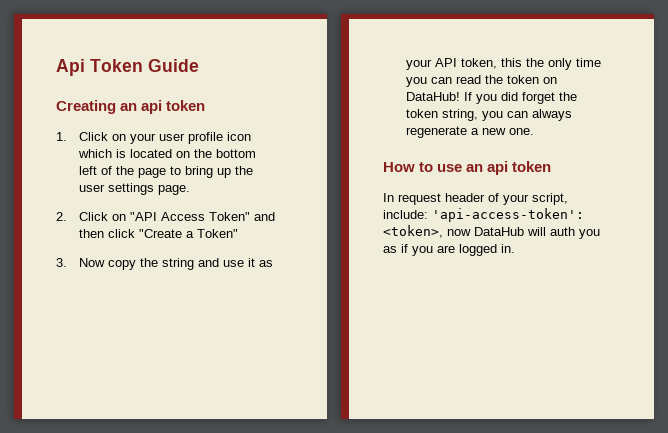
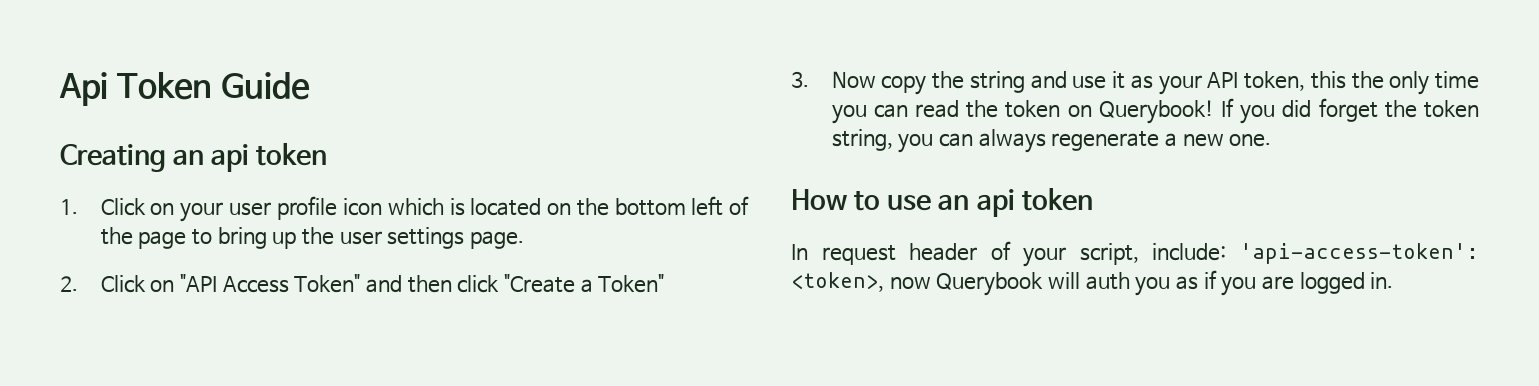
- 3. Now copy the string and use it as your API token, this the only time you can read the token on DataHub!
+ 3. Now copy the string and use it as your API token, this the only time you can read the token on Querybook!
- In request header of your script, include: 'api-access-token': <token>, now DataHub will auth you as if you are logged in.
+ In request header of your script, include: 'api-access-token': <token>, now Querybook will auth you as if you are logged in.

